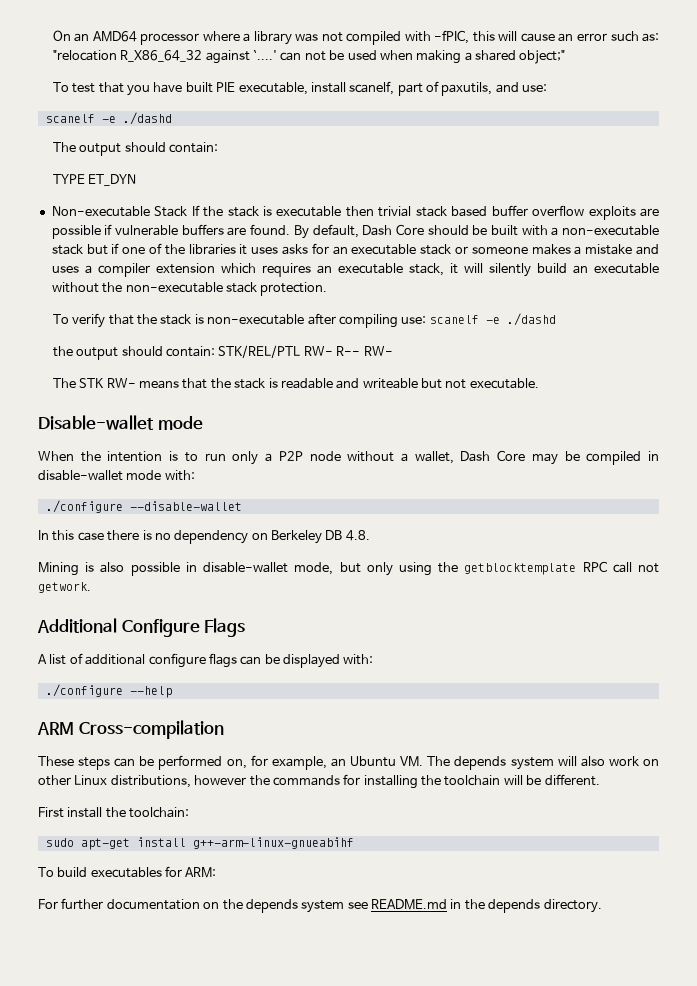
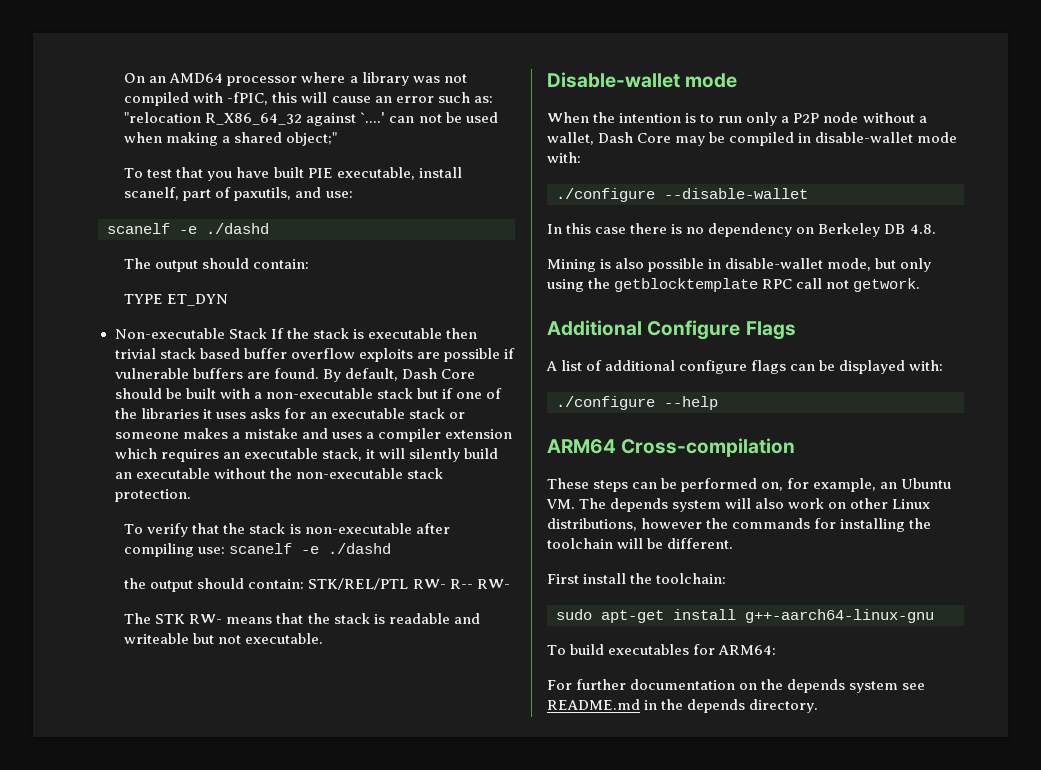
- ARM Cross-compilation
+ ARM64 Cross-compilation
- sudo apt-get install g++-arm-linux-gnueabihf
+ sudo apt-get install g++-aarch64-linux-gnu
- To build executables for ARM:
+ To build executables for ARM64:

